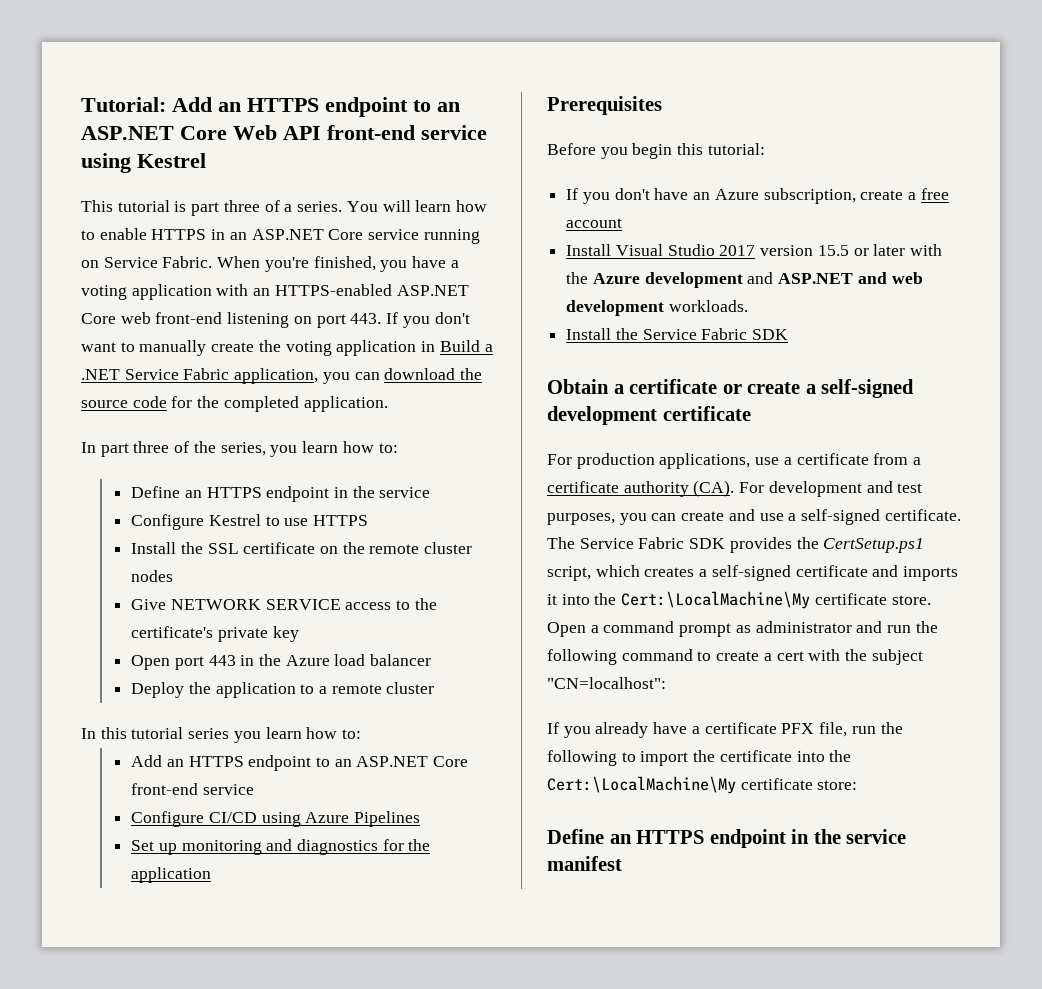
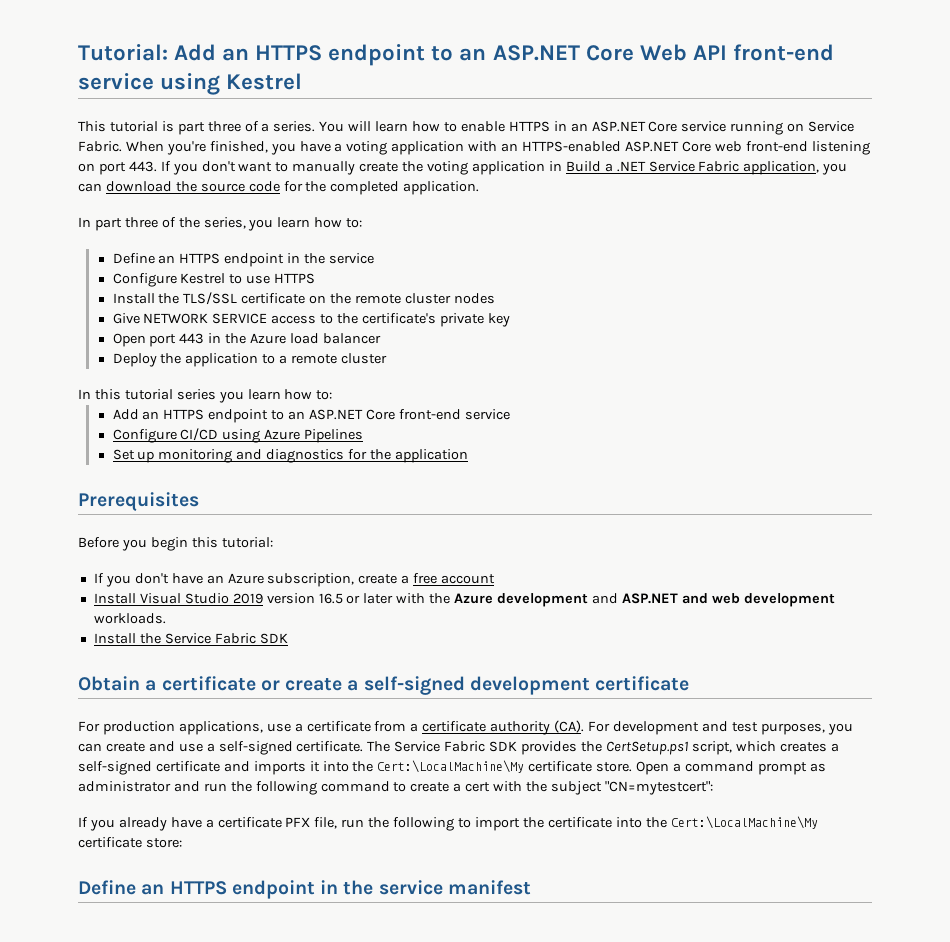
- Install the SSL certificate on the remote cluster nodes
+ Install the TLS/SSL certificate on the remote cluster nodes
- Install Visual Studio 2017 version 15.5 or later with the Azure development and ASP.NET and web development workloads.
+ Install Visual Studio 2019 version 16.5 or later with the Azure development and ASP.NET and web development workloads.
- Open a command prompt as administrator and run the following command to create a cert with the subject "CN=localhost":
+ Open a command prompt as administrator and run the following command to create a cert with the subject "CN=mytestcert":

